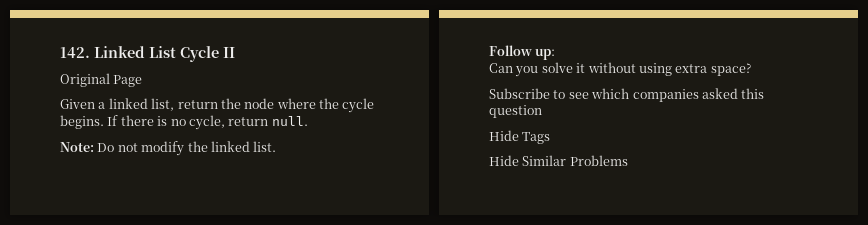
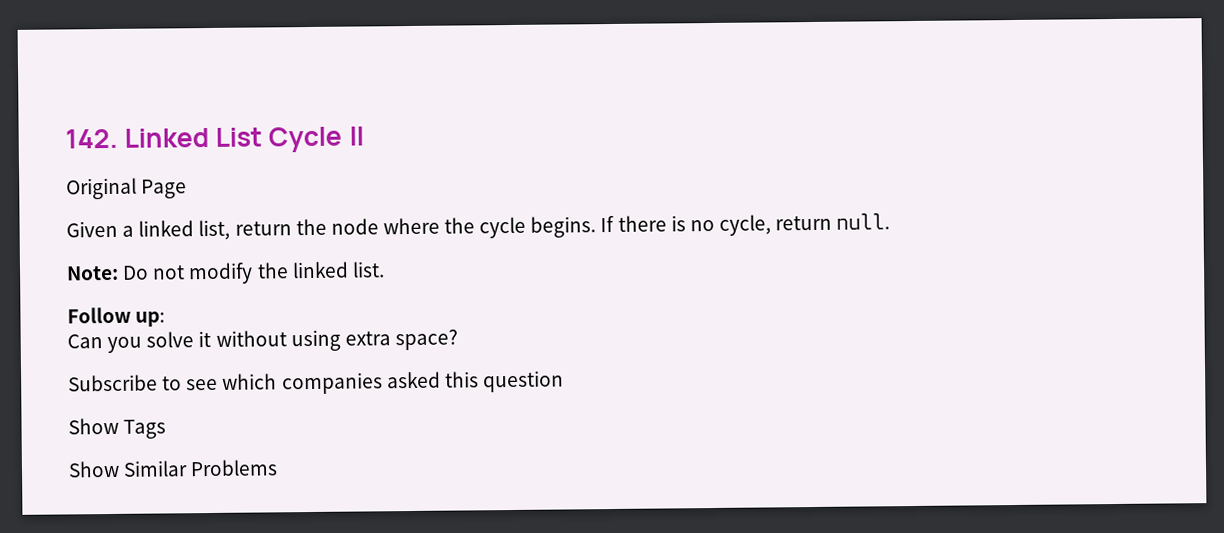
- Hide Tags
+ Show Tags
- Hide Similar Problems
+ Show Similar Problems

